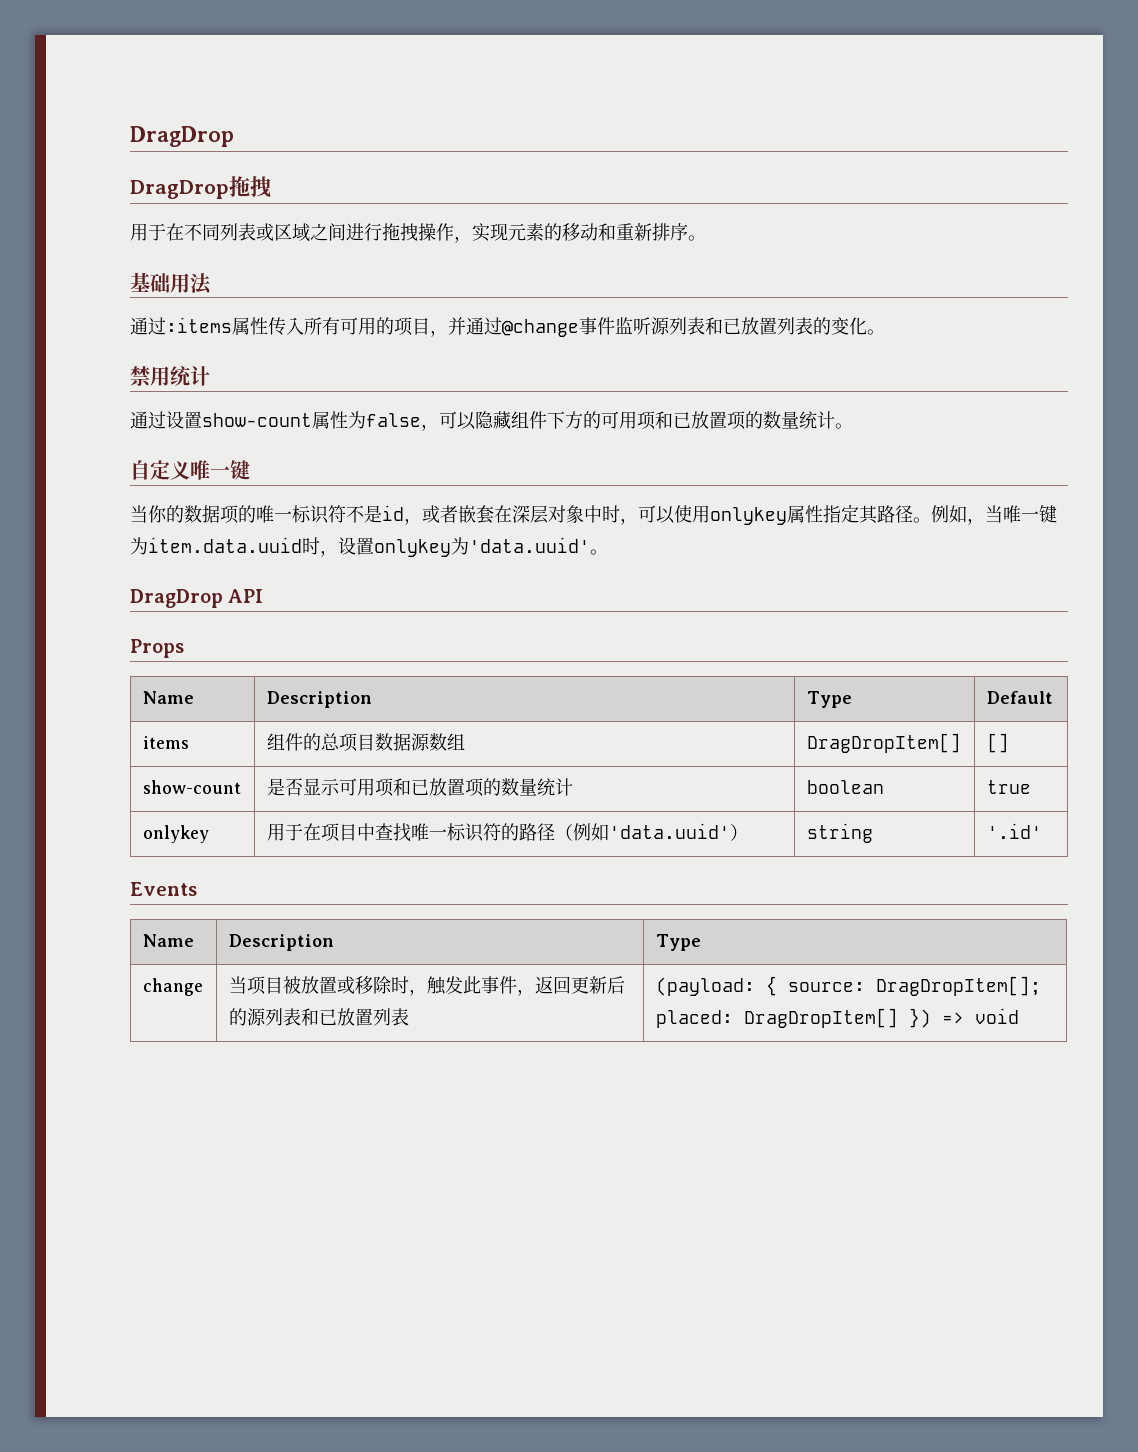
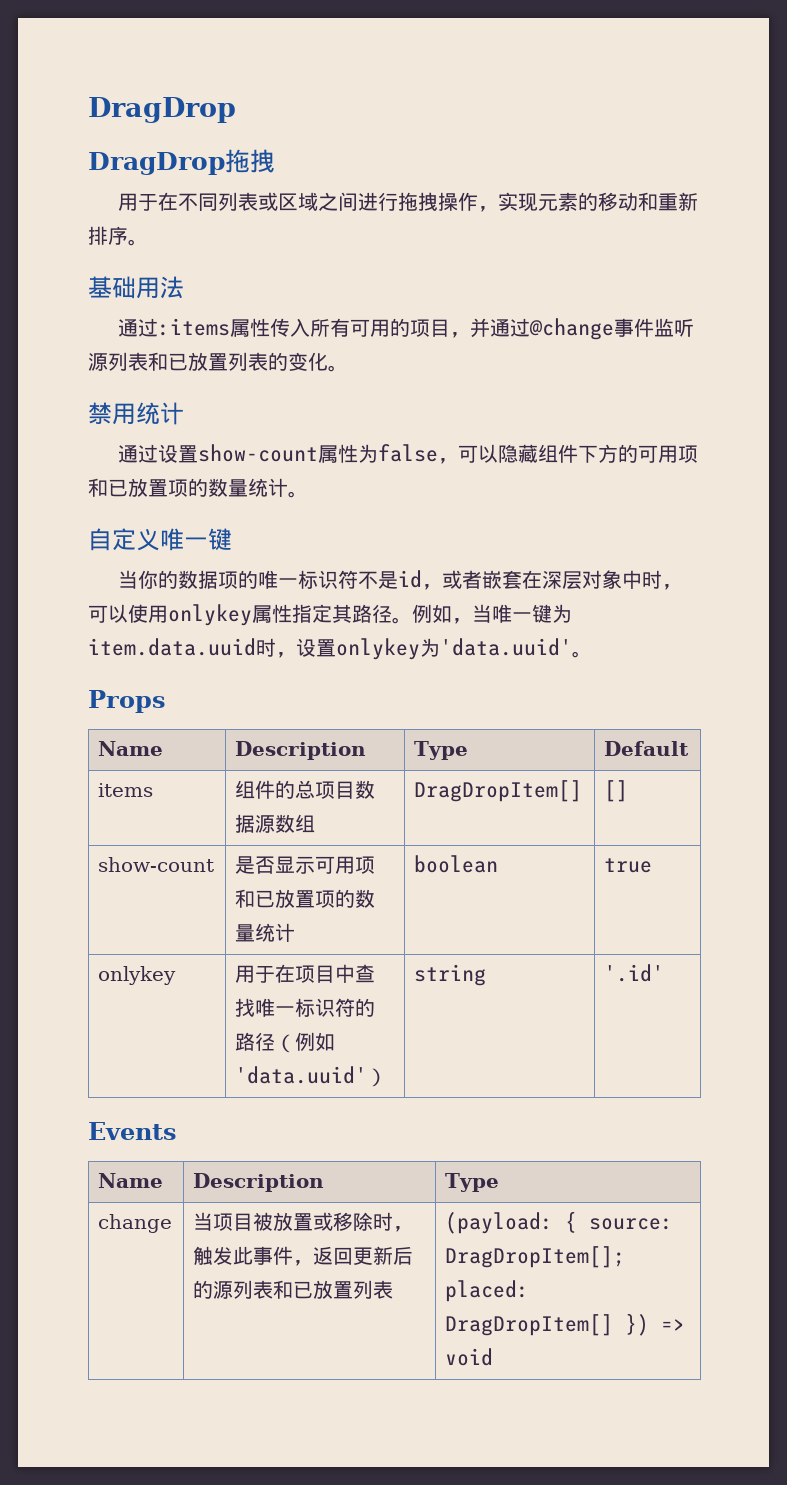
- DragDrop API

